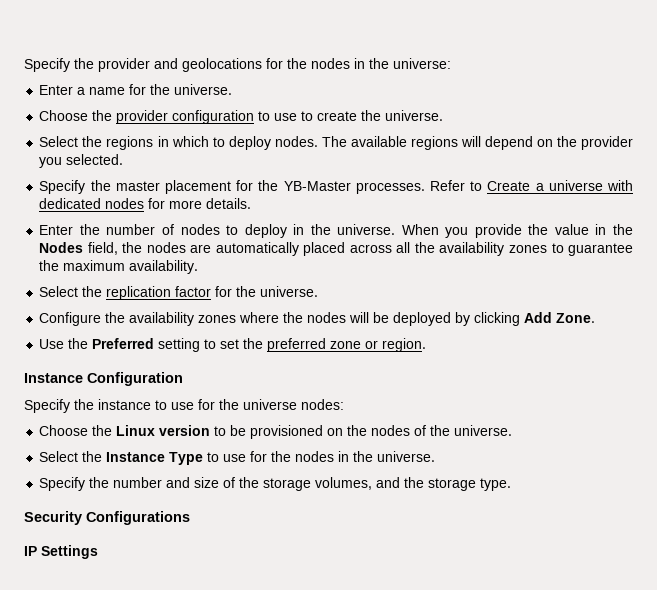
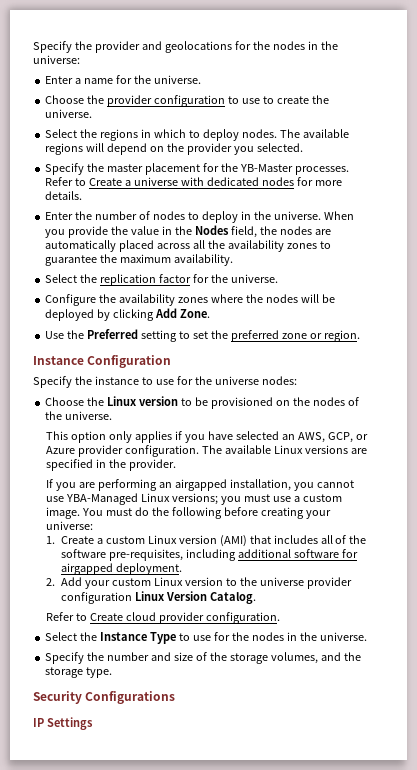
+ This option only applies if you have selected an AWS, GCP, or Azure provider configuration. The available Linux versions are specified in the provider.
+ If you are performing an airgapped installation, you cannot use YBA-Managed Linux versions; you must use a custom image. You must do the following before creating your universe:
+ 1. Create a custom Linux version (AMI) that includes all of the software pre-requisites, including additional software for airgapped deployment.
+ 2. Add your custom Linux version to the universe provider configuration Linux Version Catalog.
+ Refer to Create cloud provider configuration.

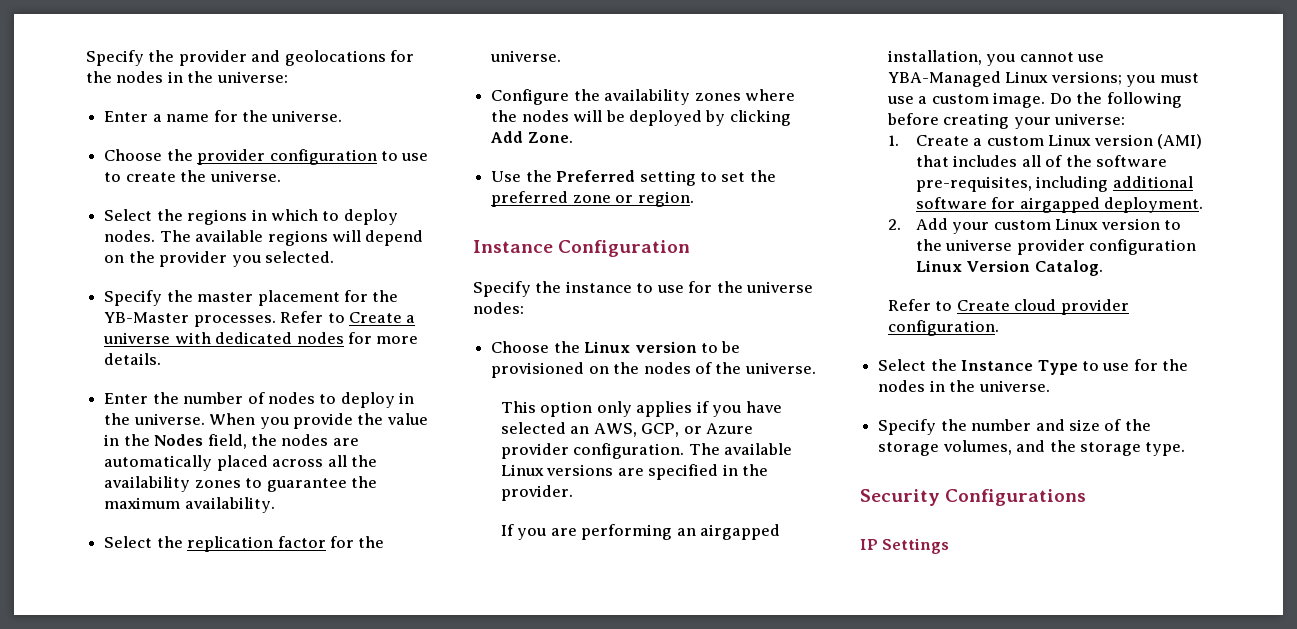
- You must do the following before creating your universe:
+ Do the following before creating your universe:

